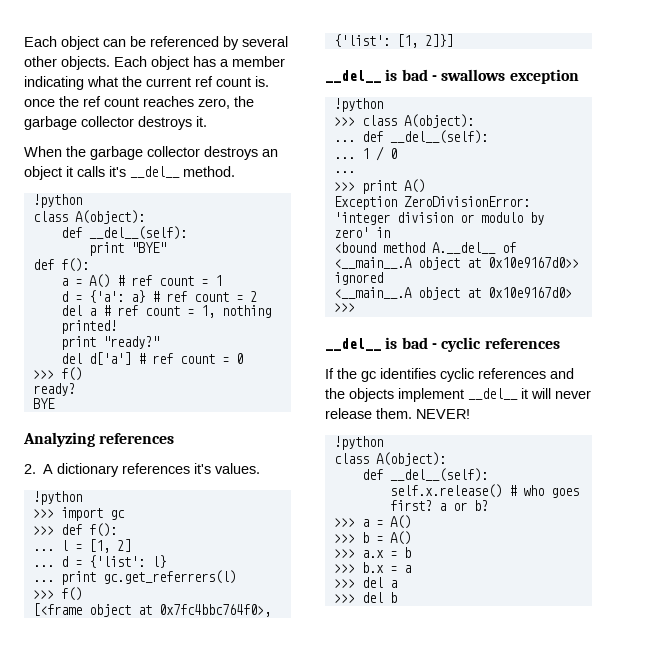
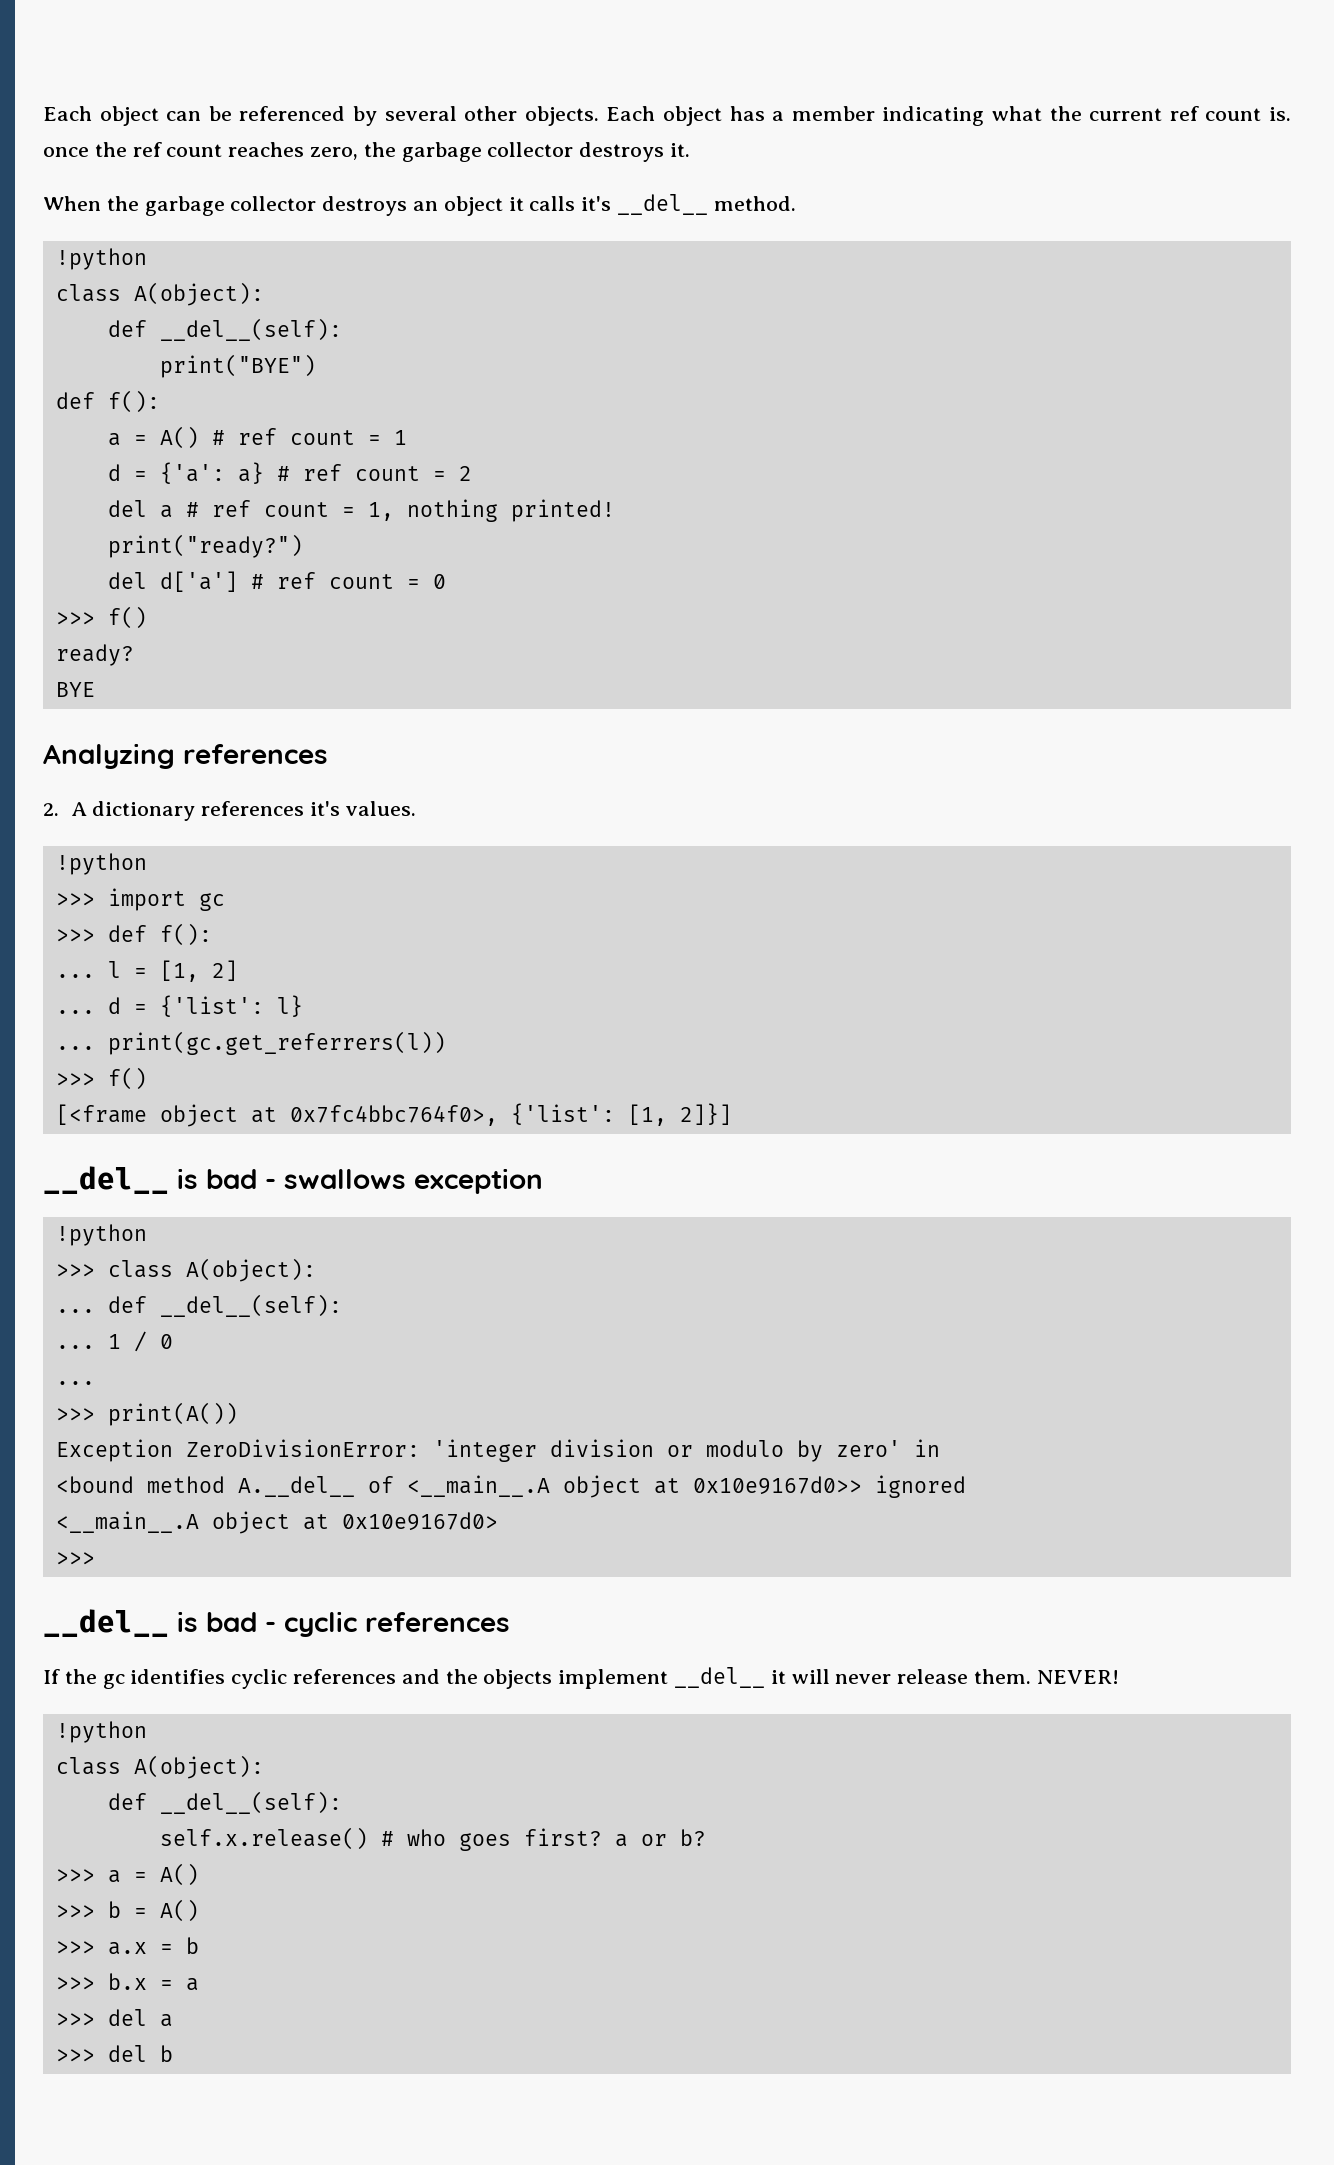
- print "BYE"
+ print("BYE")
- print "ready?"
+ print("ready?")
- ... print gc.get_referrers(l)
+ ... print(gc.get_referrers(l))
- >>> print A()
+ >>> print(A())

